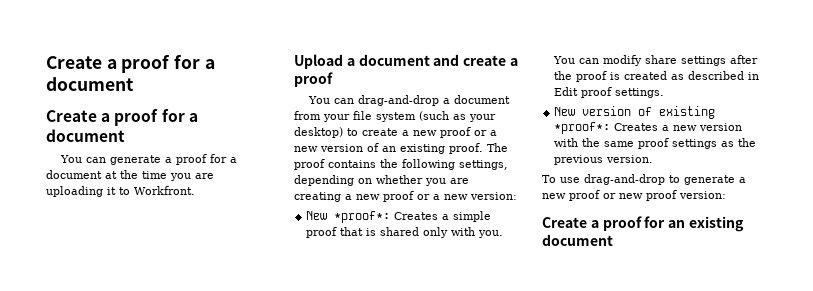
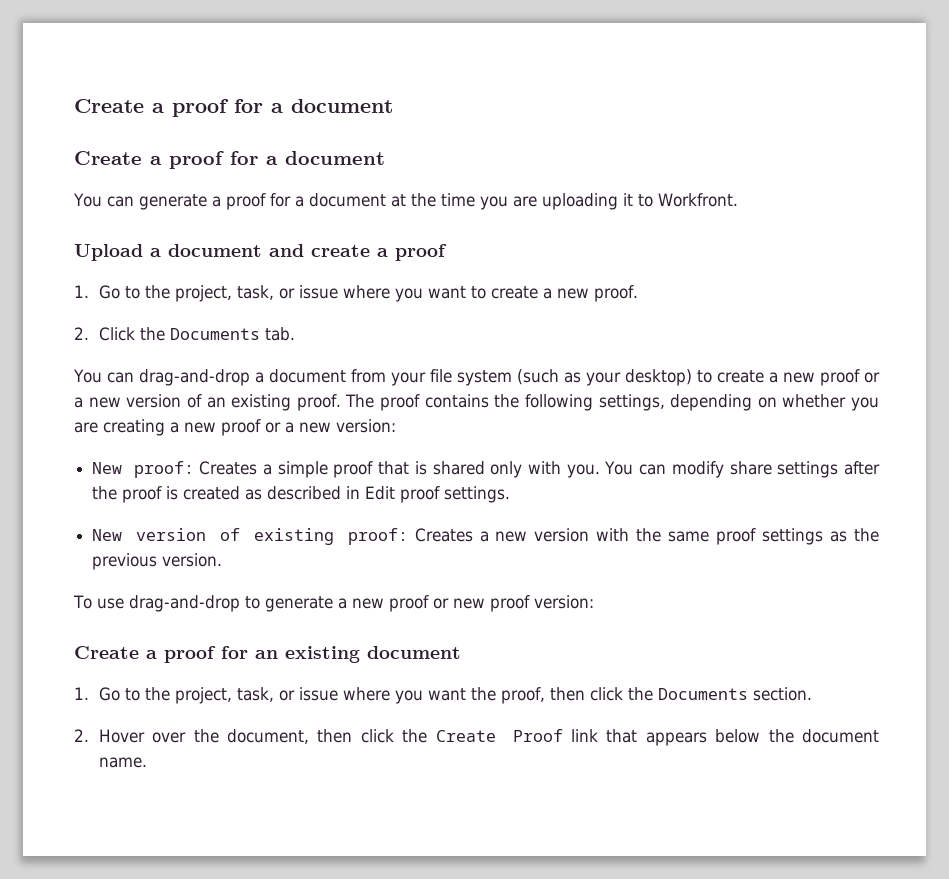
+ 1. Go to the project, task, or issue where you want to create a new proof.
+ 2. Click the Documents tab.
- New *proof*: Creates a simple proof that is shared only with you.
+ New proof: Creates a simple proof that is shared only with you.
- New version of existing *proof*: Creates a new version with the same proof settings as the previous version.
+ New version of existing proof: Creates a new version with the same proof settings as the previous version.
+ 1. Go to the project, task, or issue where you want the proof, then click the Documents section.
+ 2. Hover over the document, then click the Create Proof link that appears below the document name.

